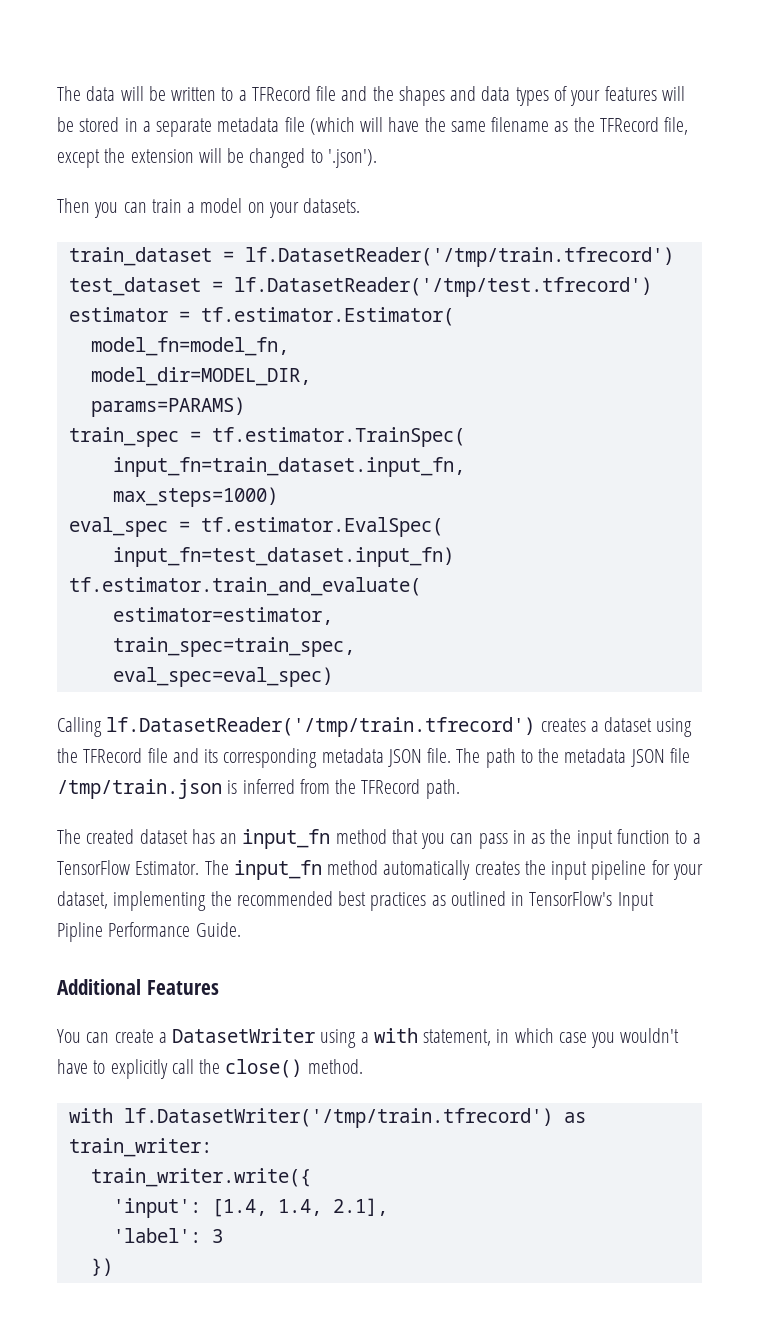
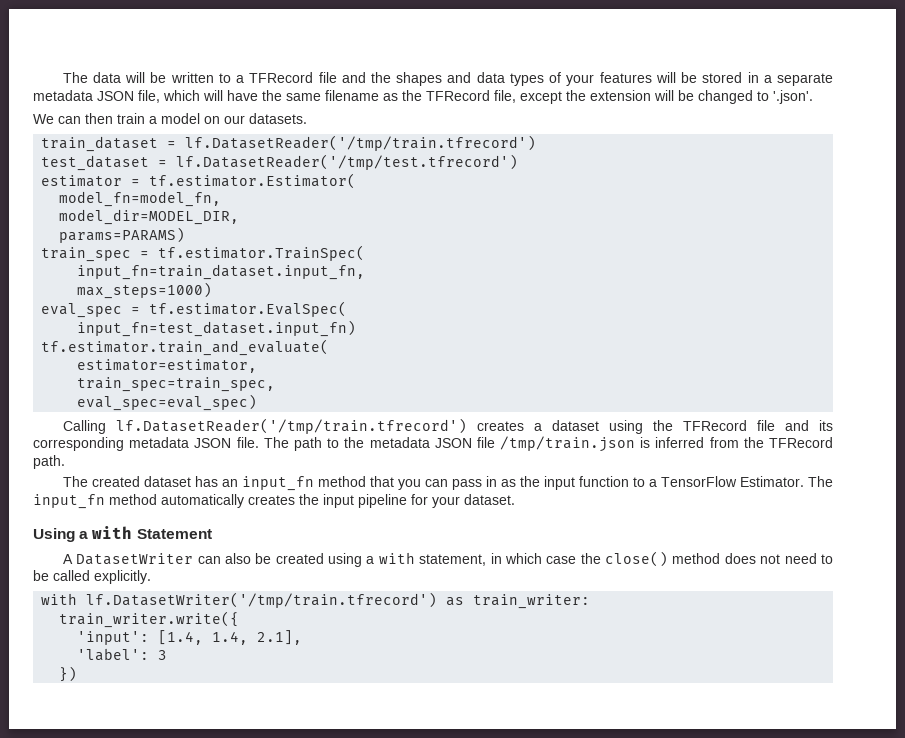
- The data will be written to a TFRecord file and the shapes and data types of your features will be stored in a separate metadata file (which will have the same filename as the TFRecord file, except the extension will be changed to '.json').
- Then you can train a model on your datasets.
+ The data will be written to a TFRecord file and the shapes and data types of your features will be stored in a separate metadata JSON file, which will have the same filename as the TFRecord file, except the extension will be changed to '.json'.
+ We can then train a model on our datasets.
- The input_fn method automatically creates the input pipeline for your dataset, implementing the recommended best practices as outlined in TensorFlow's Input Pipline Performance Guide.
- Additional Features
- You can create a DatasetWriter using a with statement, in which case you wouldn't have to explicitly call the close() method.
+ The input_fn method automatically creates the input pipeline for your dataset.
+ Using a with Statement
+ A DatasetWriter can also be created using a with statement, in which case the close() method does not need to be called explicitly.

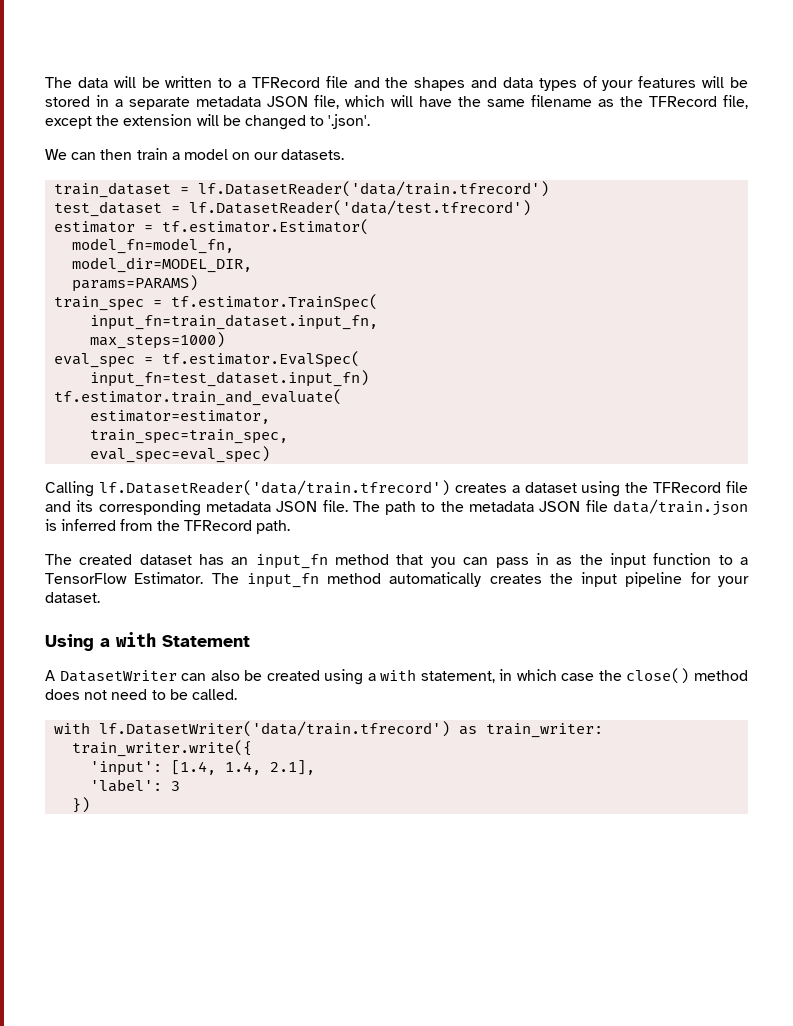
- train_dataset = lf.DatasetReader('/tmp/train.tfrecord')
+ train_dataset = lf.DatasetReader('data/train.tfrecord')
- test_dataset = lf.DatasetReader('/tmp/test.tfrecord')
+ test_dataset = lf.DatasetReader('data/test.tfrecord')
- Calling lf.DatasetReader('/tmp/train.tfrecord') creates a dataset using the TFRecord file and its corresponding metadata JSON file.
+ Calling lf.DatasetReader('data/train.tfrecord') creates a dataset using the TFRecord file and its corresponding metadata JSON file.
- The path to the metadata JSON file /tmp/train.json is inferred from the TFRecord path.
+ The path to the metadata JSON file data/train.json is inferred from the TFRecord path.
- A DatasetWriter can also be created using a with statement, in which case the close() method does not need to be called explicitly.
- with lf.DatasetWriter('/tmp/train.tfrecord') as train_writer:
+ A DatasetWriter can also be created using a with statement, in which case the close() method does not need to be called.
+ with lf.DatasetWriter('data/train.tfrecord') as train_writer:

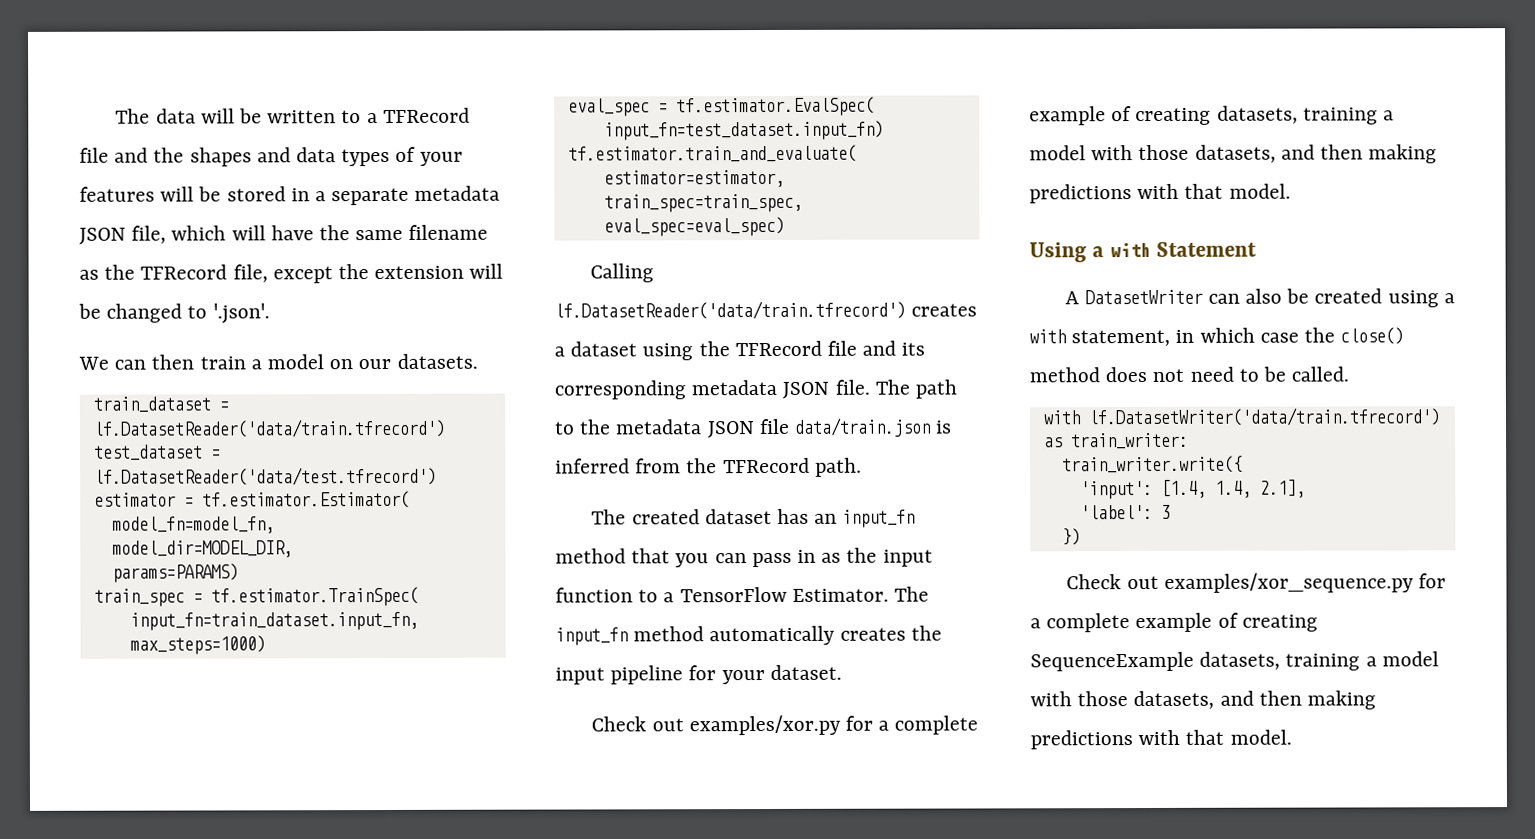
+ Check out examples/xor.py for a complete example of creating datasets, training a model with those datasets, and then making predictions with that model.
+ Check out examples/xor_sequence.py for a complete example of creating SequenceExample datasets, training a model with those datasets, and then making predictions with that model.

